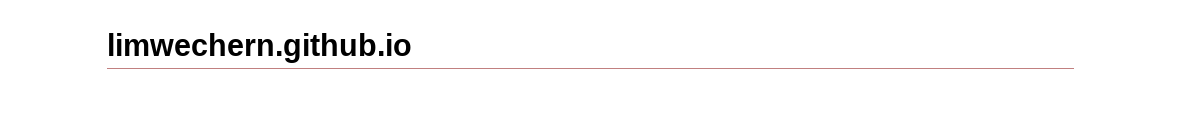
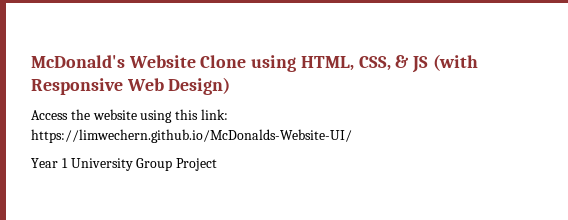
- limwechern.github.io
+ McDonald's Website Clone using HTML, CSS, & JS (with Responsive Web Design)
+ Access the website using this link: https://limwechern.github.io/McDonalds-Website-UI/
+ Year 1 University Group Project

